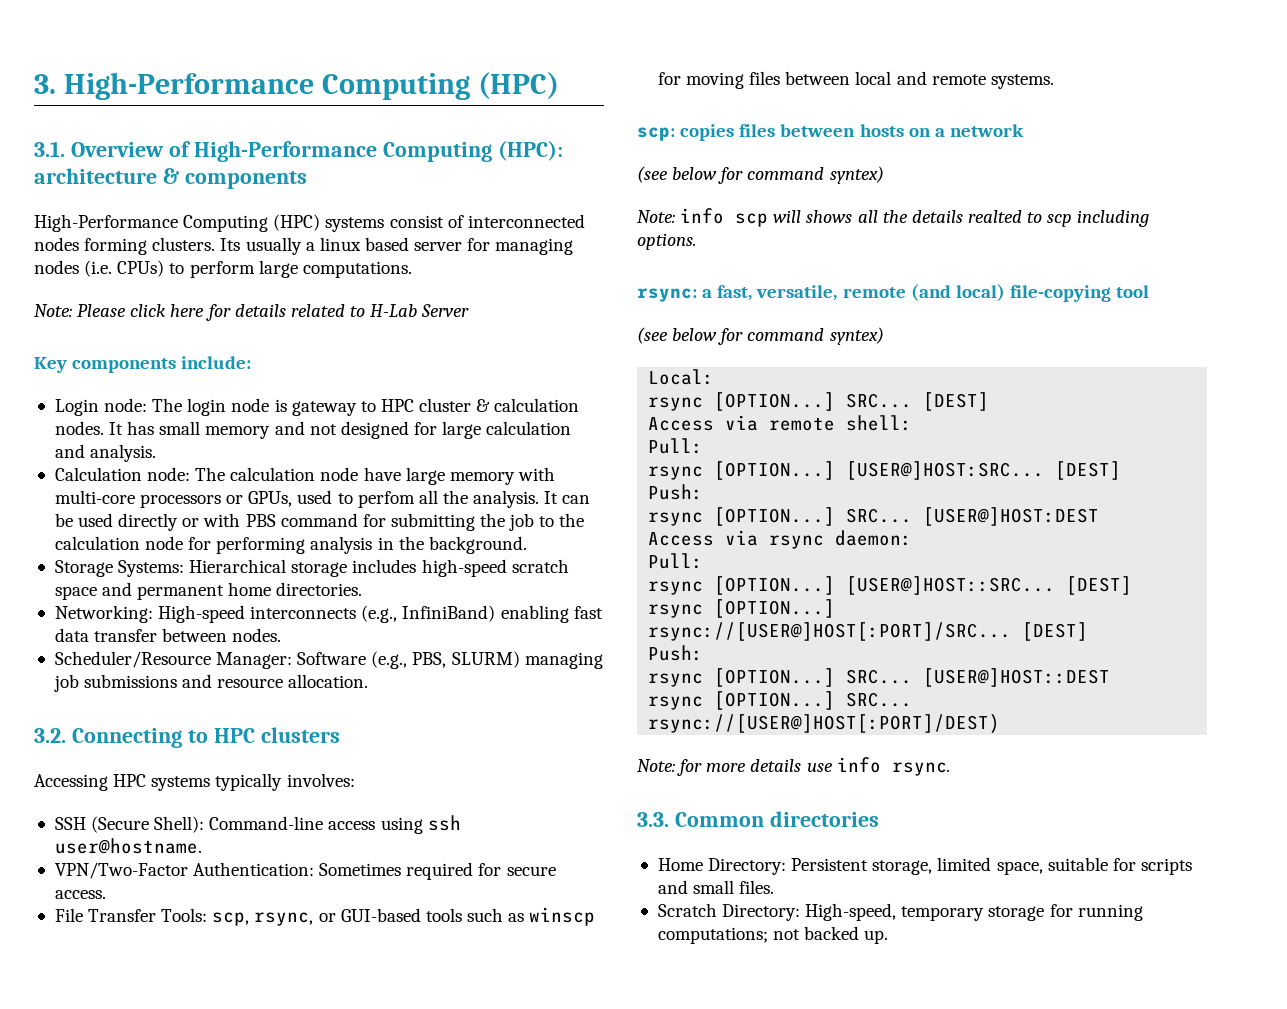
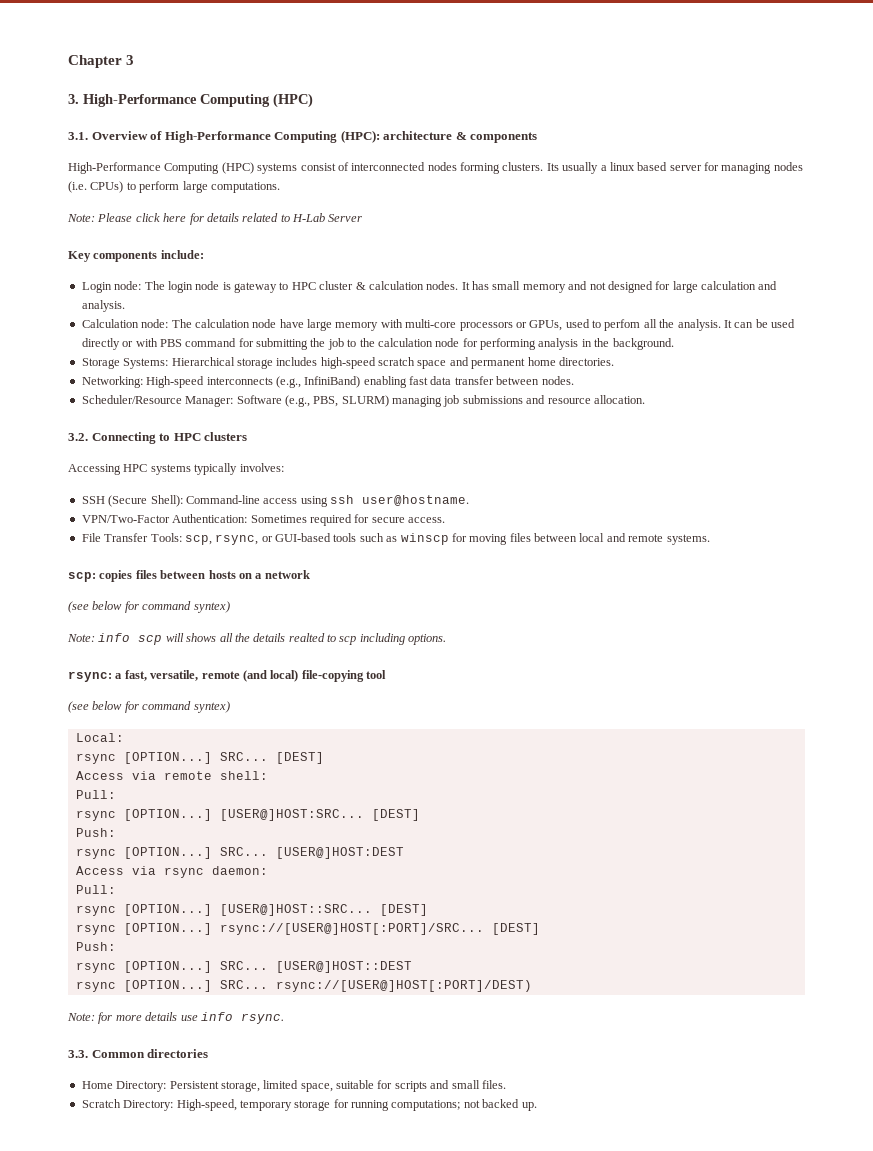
+ Chapter 3

